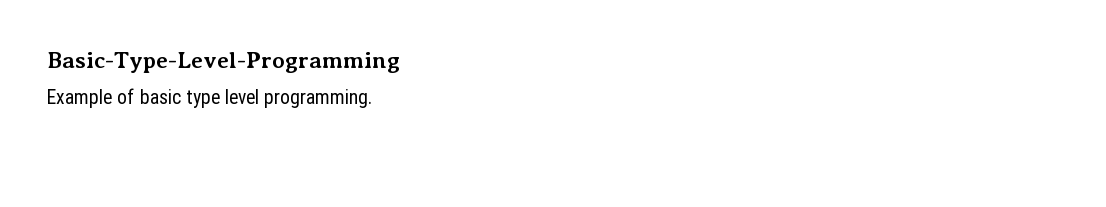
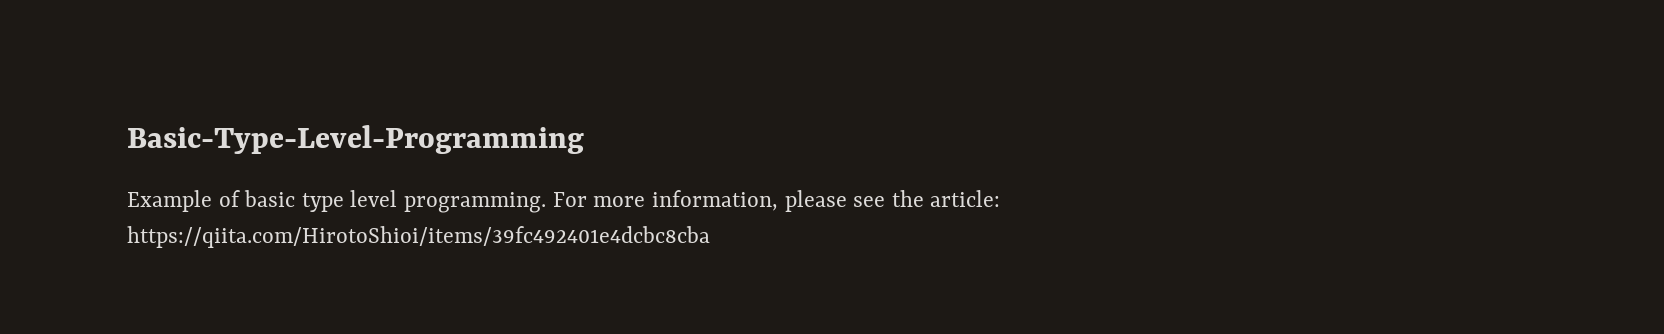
+ For more information, please see the article: https://qiita.com/HirotoShioi/items/39fc492401e4dcbc8cba

